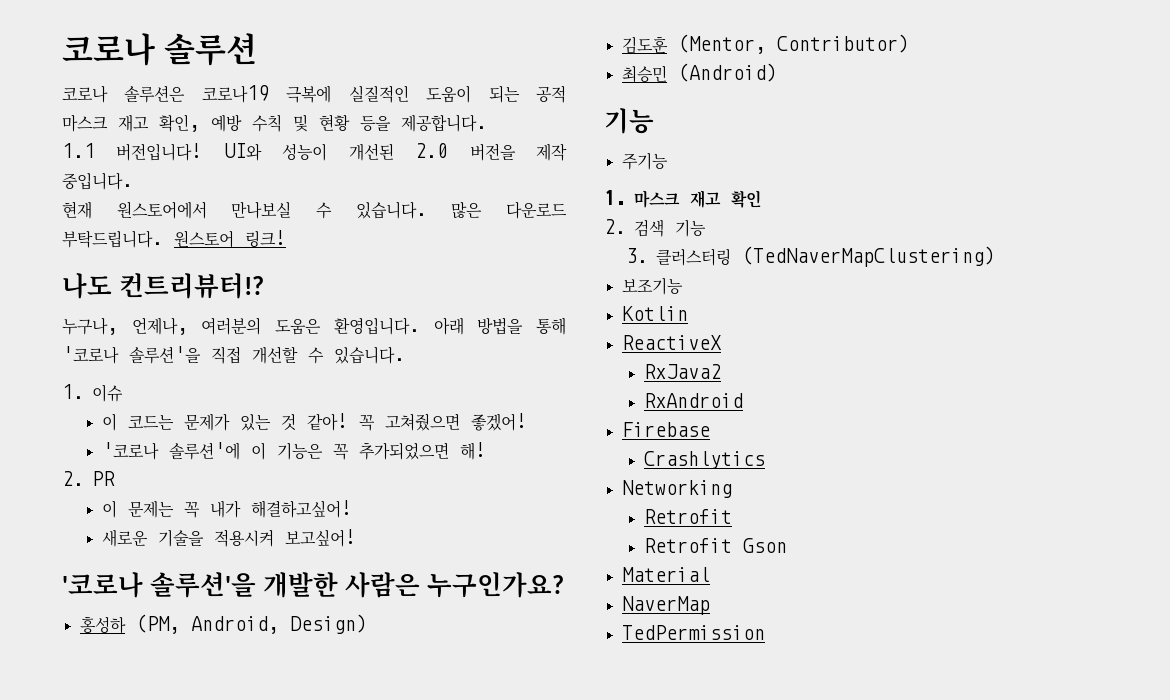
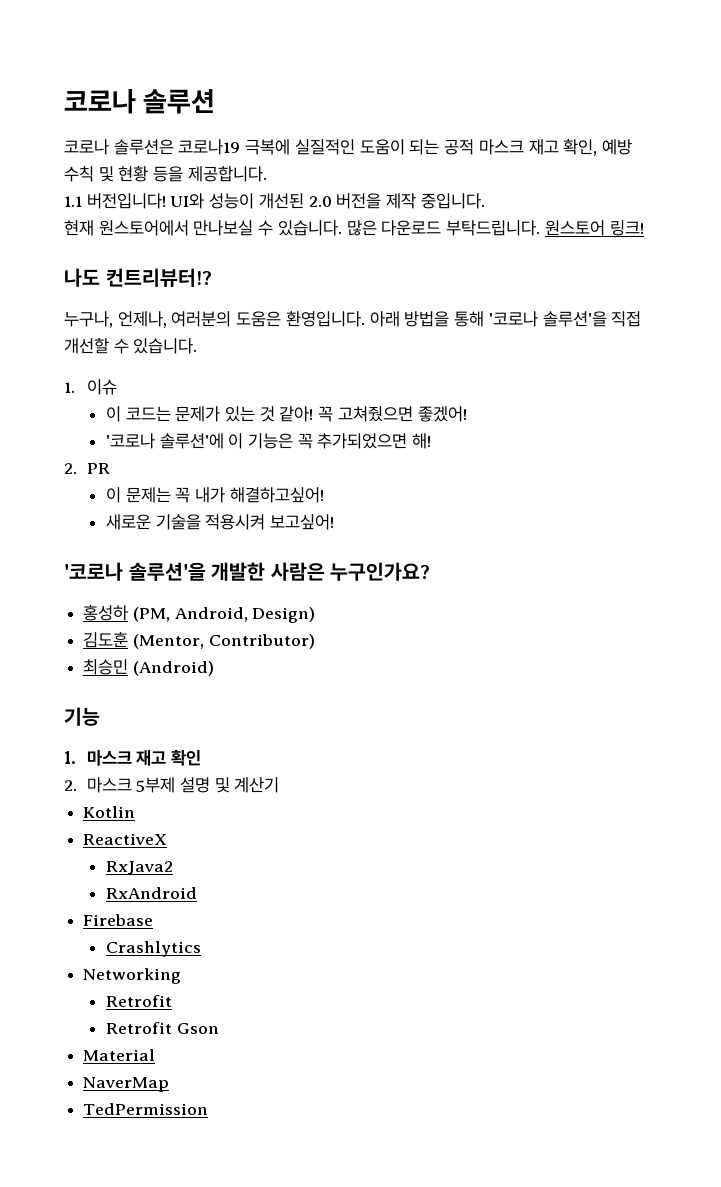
- 주기능
- 2. 검색 기능
- 3. 클러스터링 (TedNaverMapClustering)
- 보조기능
+ 2. 마스크 5부제 설명 및 계산기

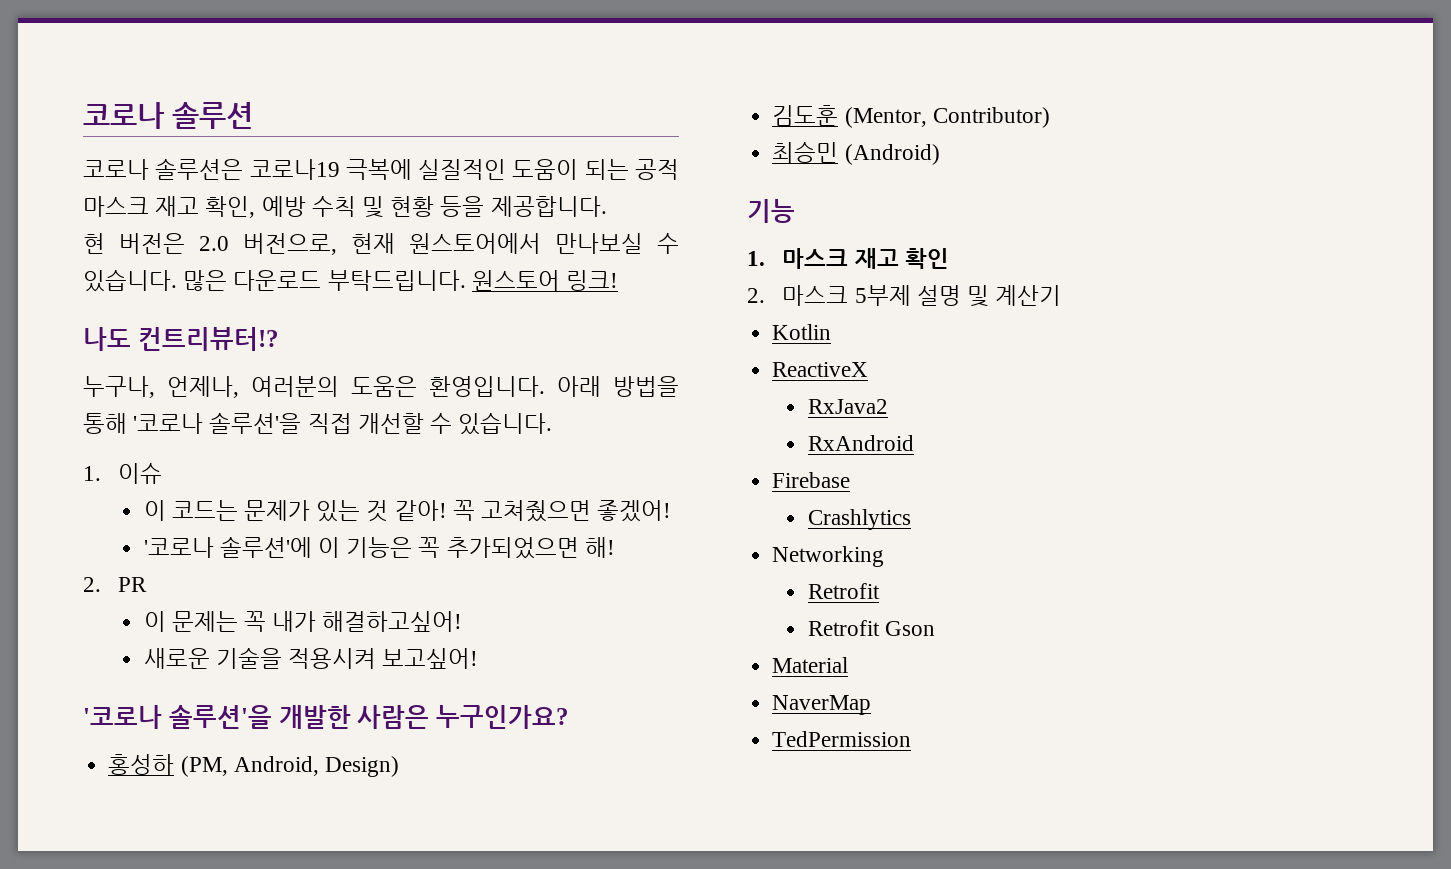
- 1.1 버전입니다! UI와 성능이 개선된 2.0 버전을 제작 중입니다.
- 현재 원스토어에서 만나보실 수 있습니다.
+ 현 버전은 2.0 버전으로, 현재 원스토어에서 만나보실 수 있습니다.

